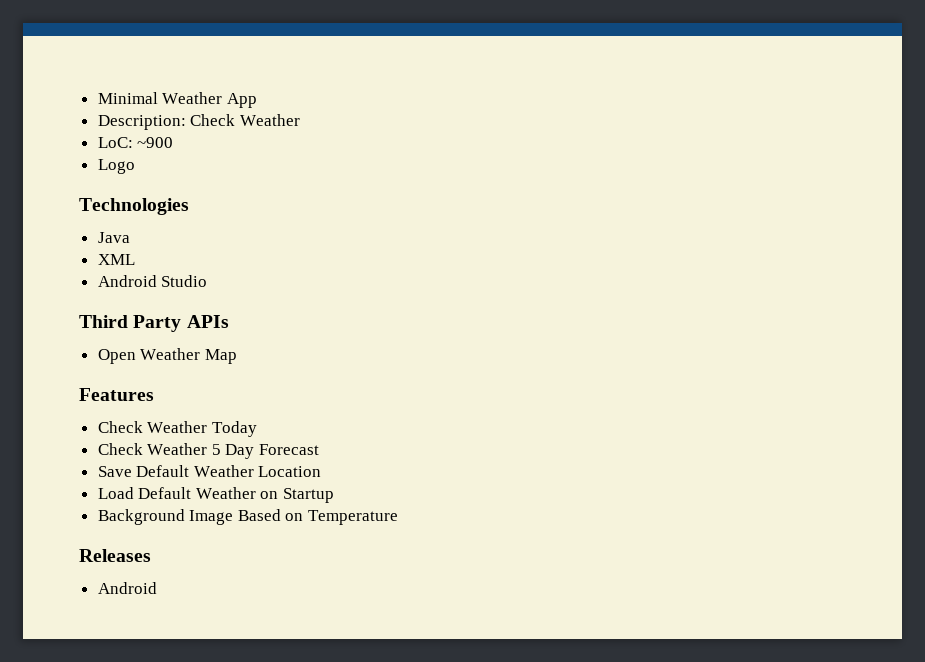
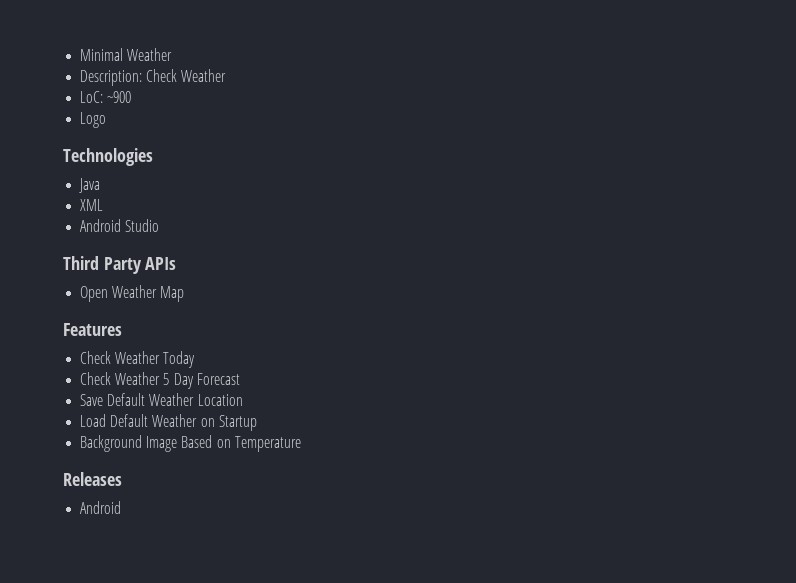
- Minimal Weather App
+ Minimal Weather

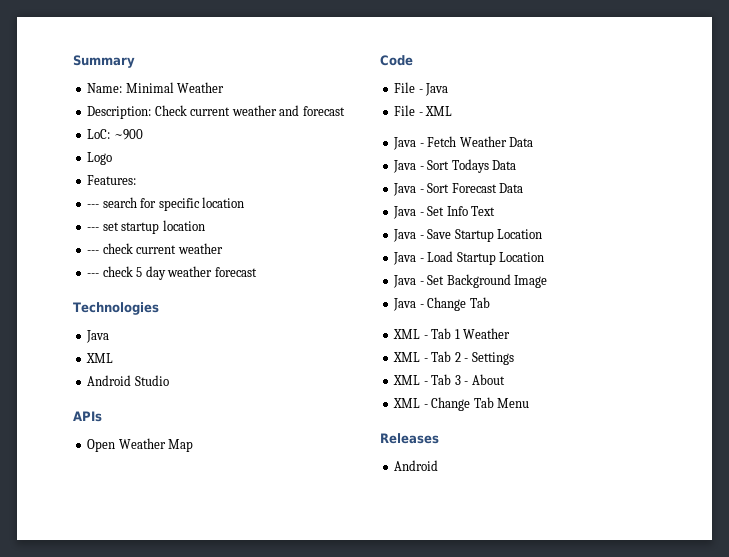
- Minimal Weather
+ Summary
+ Name: Minimal Weather
- Description: Check Weather
+ Description: Check current weather and forecast
+ Features:
+ --- search for specific location
+ --- set startup location
+ --- check current weather
+ --- check 5 day weather forecast
- Third Party APIs
+ APIs
- Features
- Check Weather Today
- Check Weather 5 Day Forecast
- Save Default Weather Location
- Load Default Weather on Startup
- Background Image Based on Temperature
+ Code
+ File - Java
+ File - XML
+ Java - Fetch Weather Data
+ Java - Sort Todays Data
+ Java - Sort Forecast Data
+ Java - Set Info Text
+ Java - Save Startup Location
+ Java - Load Startup Location
+ Java - Set Background Image
+ Java - Change Tab
+ XML - Tab 1 Weather
+ XML - Tab 2 - Settings
+ XML - Tab 3 - About
+ XML - Change Tab Menu

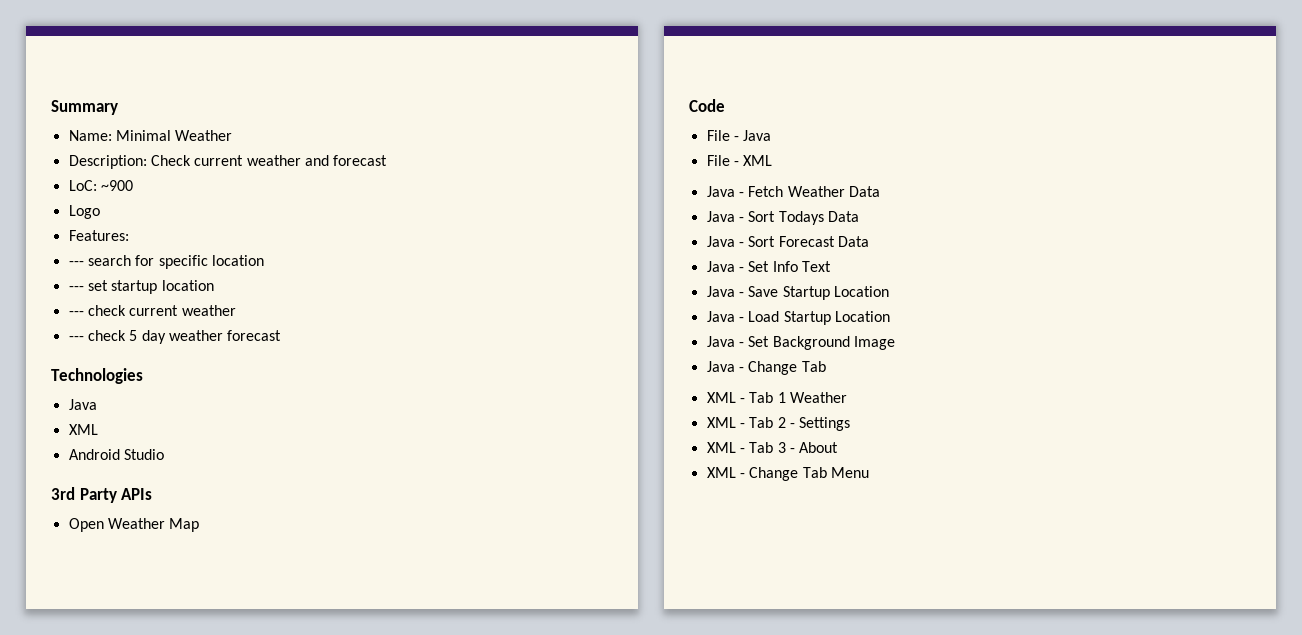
- APIs
+ 3rd Party APIs
- Releases
- Android

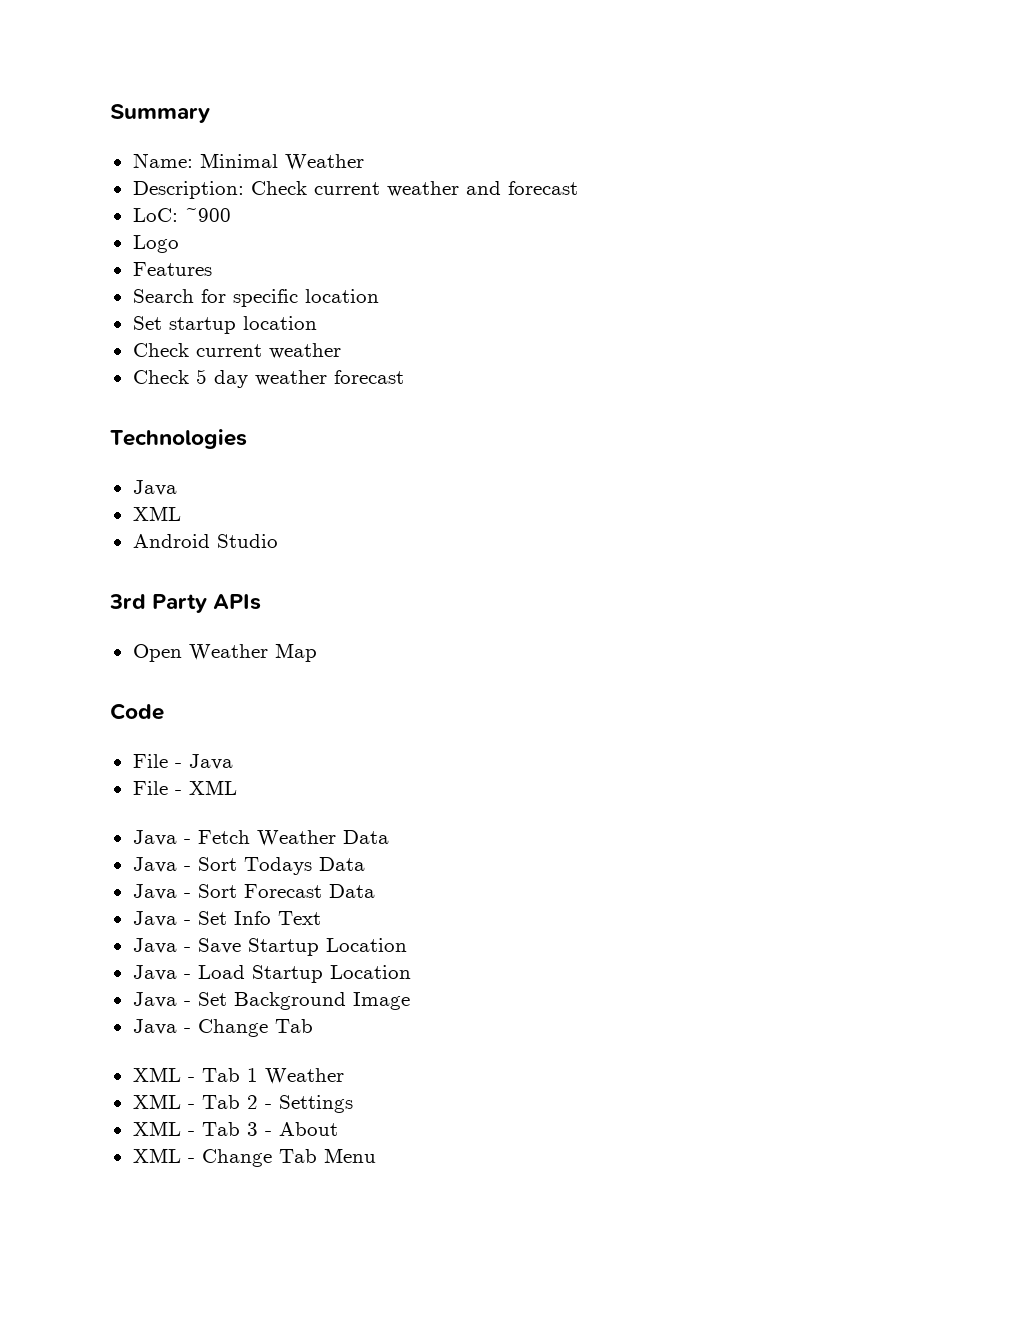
- Features:
- --- search for specific location
+ Features
+ Search for specific location
- --- set startup location
- --- check current weather
+ Set startup location
+ Check current weather
- --- check 5 day weather forecast
+ Check 5 day weather forecast

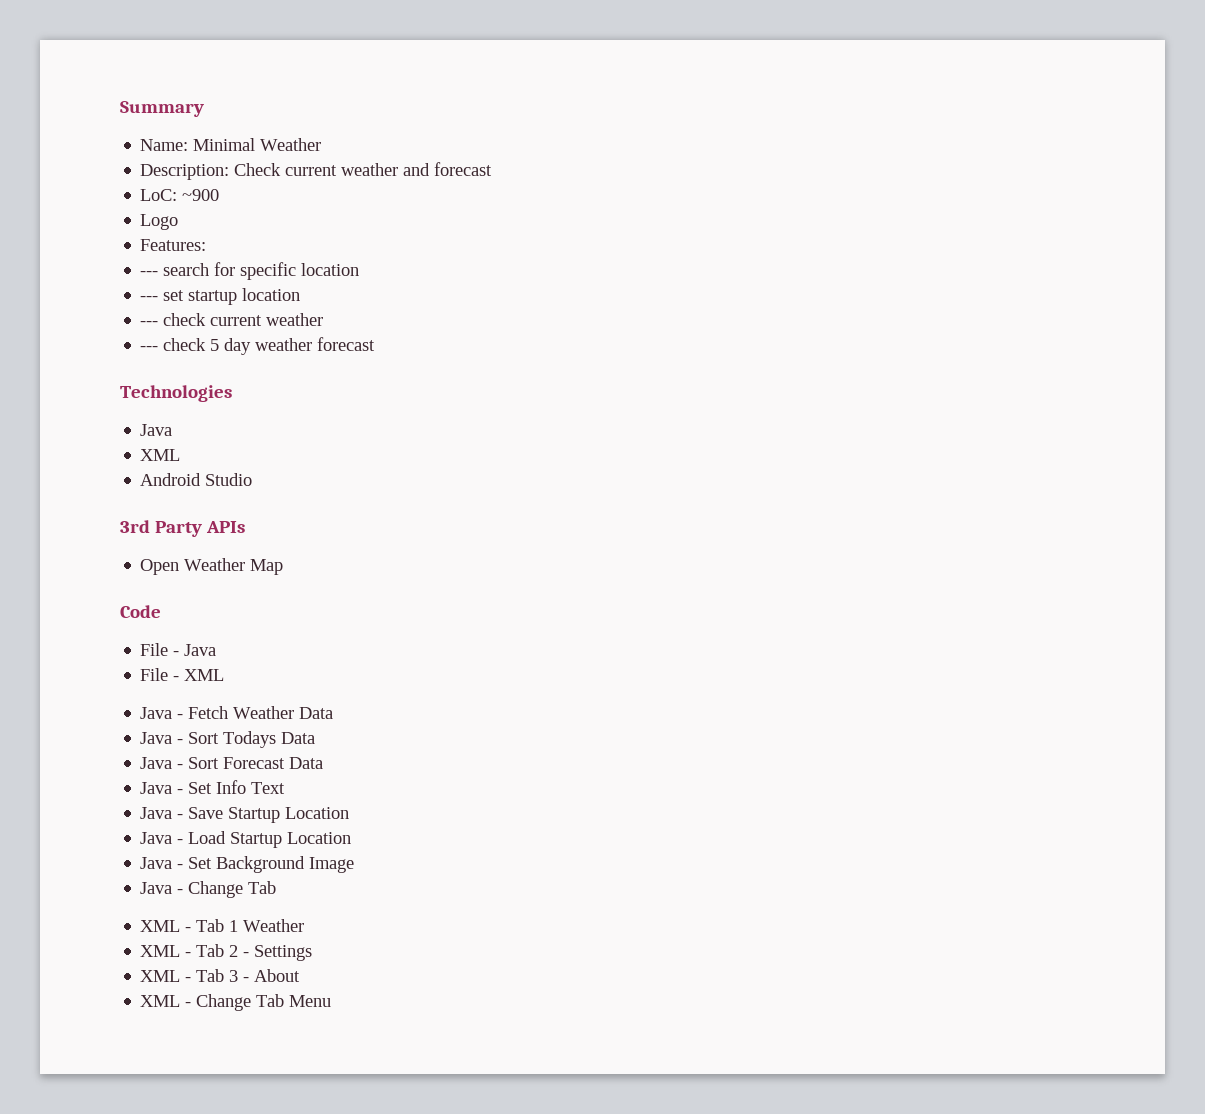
- Features
- Search for specific location
+ Features:
+ --- search for specific location
- Set startup location
- Check current weather
+ --- set startup location
+ --- check current weather
- Check 5 day weather forecast
+ --- check 5 day weather forecast

